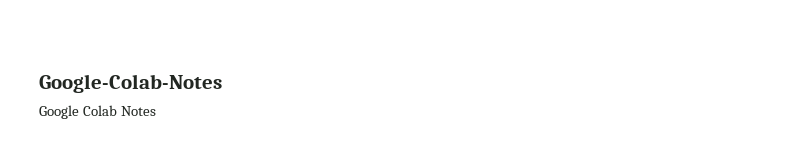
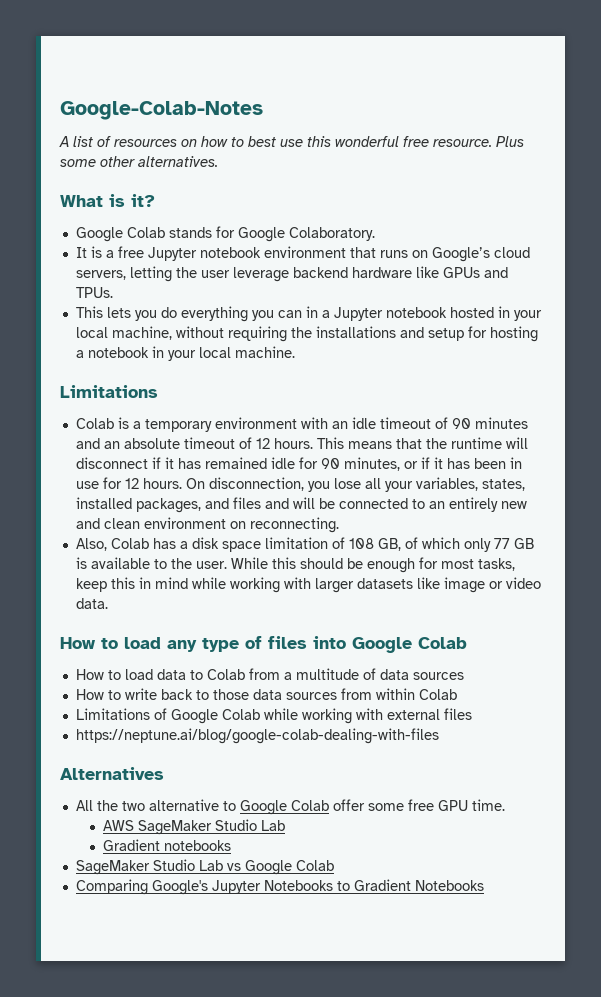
- Google Colab Notes
+ A list of resources on how to best use this wonderful free resource. Plus some other alternatives.
+ What is it?
+ Google Colab stands for Google Colaboratory.
+ It is a free Jupyter notebook environment that runs on Google’s cloud servers, letting the user leverage backend hardware like GPUs and TPUs.
+ This lets you do everything you can in a Jupyter notebook hosted in your local machine, without requiring the installations and setup for hosting a notebook in your local machine.
+ Limitations
+ Colab is a temporary environment with an idle timeout of 90 minutes and an absolute timeout of 12 hours. This means that the runtime will disconnect if it has remained idle for 90 minutes, or if it has been in use for 12 hours. On disconnection, you lose all your variables, states, installed packages, and files and will be connected to an entirely new and clean environment on reconnecting.
+ Also, Colab has a disk space limitation of 108 GB, of which only 77 GB is available to the user. While this should be enough for most tasks, keep this in mind while working with larger datasets like image or video data.
+ How to load any type of files into Google Colab
+ How to load data to Colab from a multitude of data sources
+ How to write back to those data sources from within Colab
+ Limitations of Google Colab while working with external files
+ https://neptune.ai/blog/google-colab-dealing-with-files
+ Alternatives
+ All the two alternative to Google Colab offer some free GPU time.
+ AWS SageMaker Studio Lab
+ Gradient notebooks
+ SageMaker Studio Lab vs Google Colab
+ Comparing Google's Jupyter Notebooks to Gradient Notebooks

